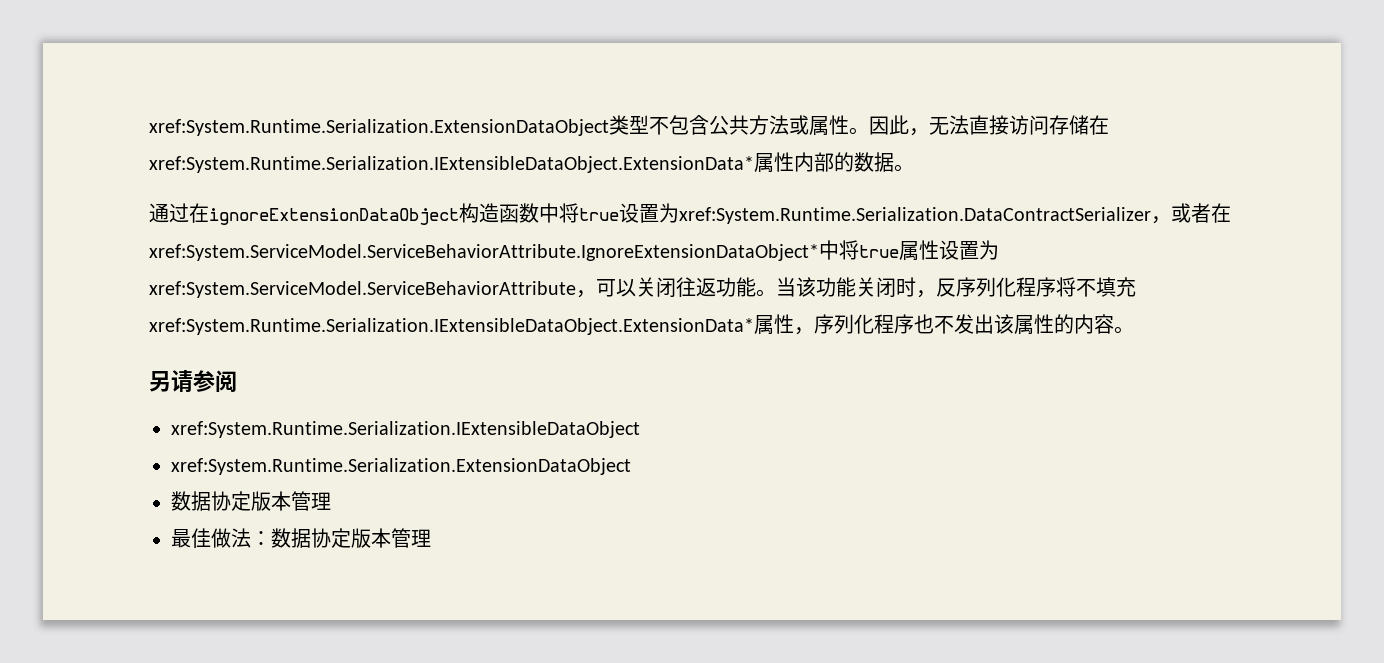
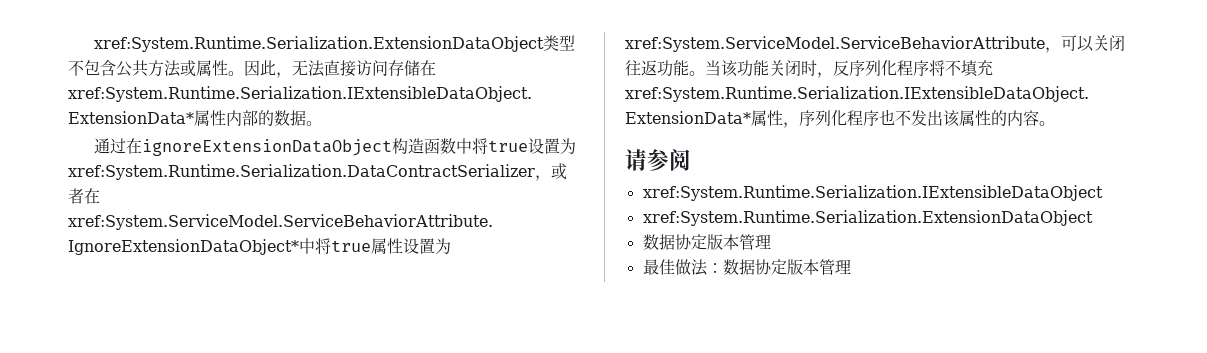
- 另请参阅
+ 请参阅

